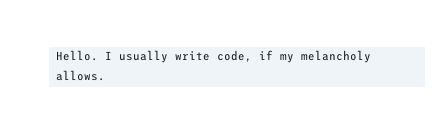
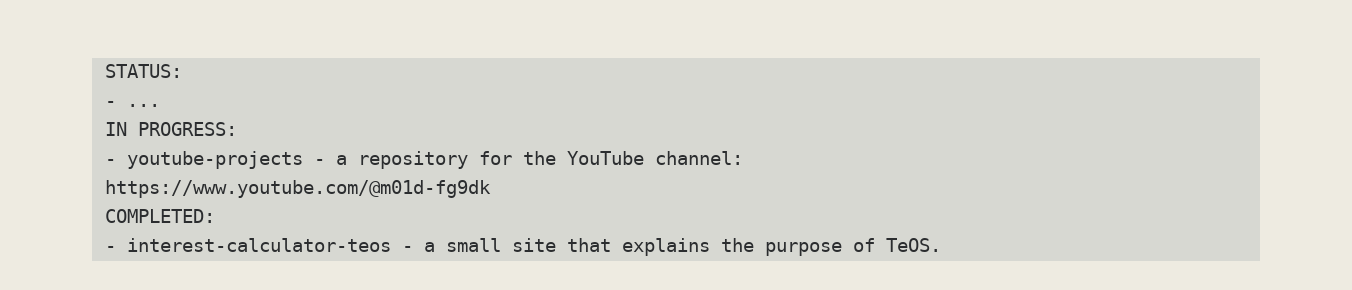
- Hello. I usually write code, if my melancholy allows.
+ STATUS:
+ - ...
+ IN PROGRESS:
+ - youtube-projects - a repository for the YouTube channel:
+ https://www.youtube.com/@m01d-fg9dk
+ COMPLETED:
+ - interest-calculator-teos - a small site that explains the purpose of TeOS.

